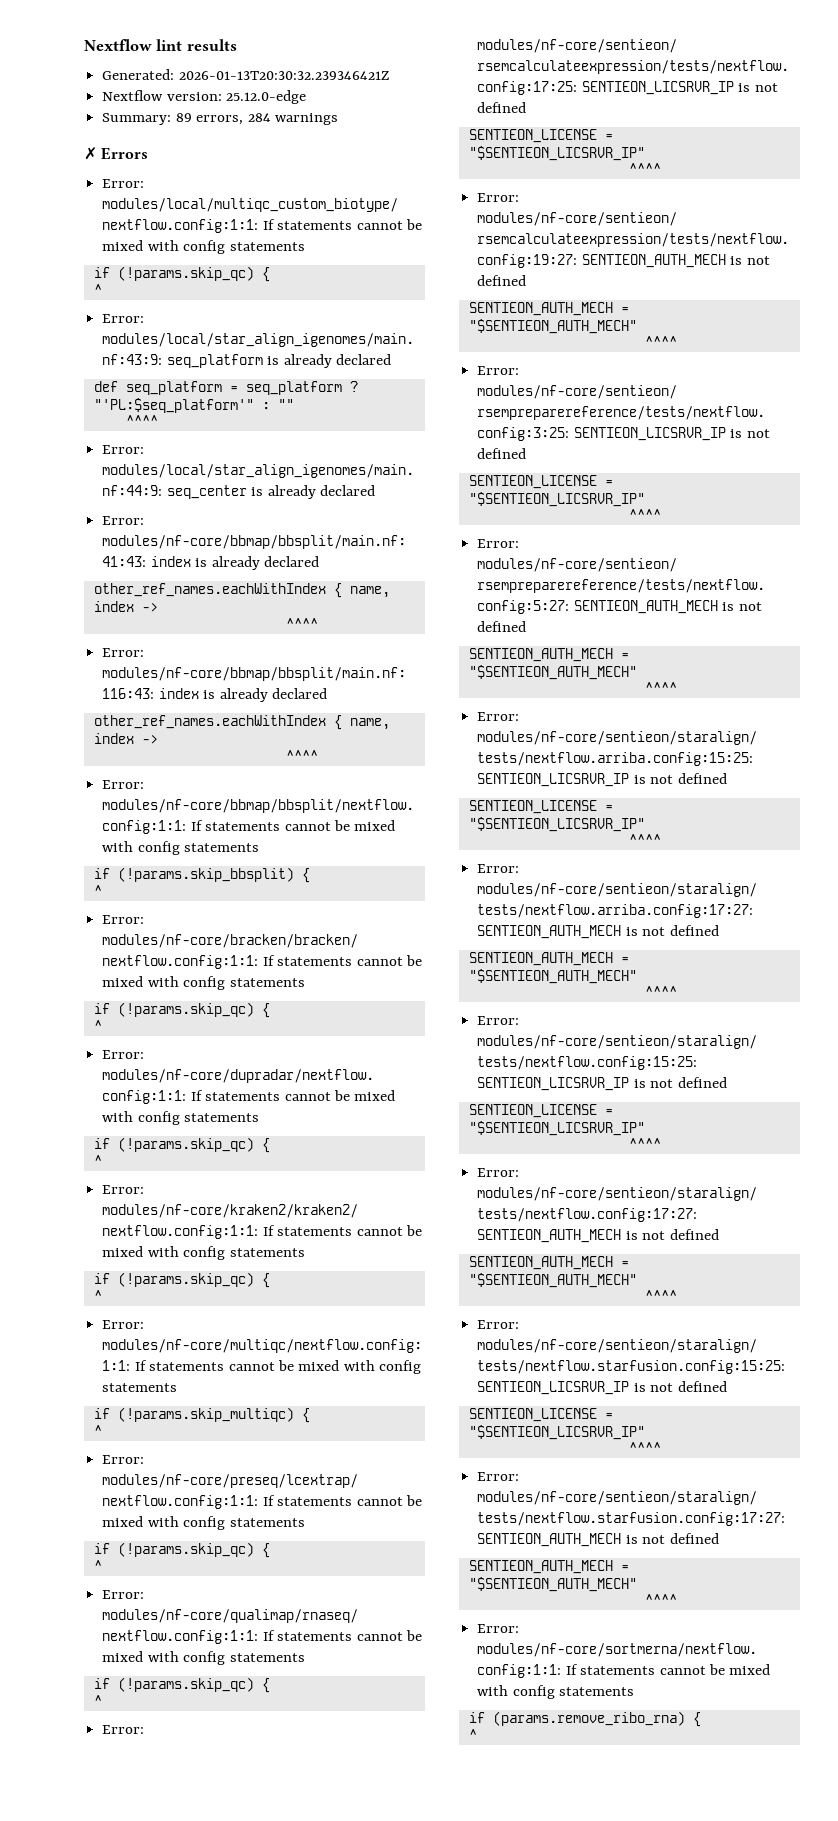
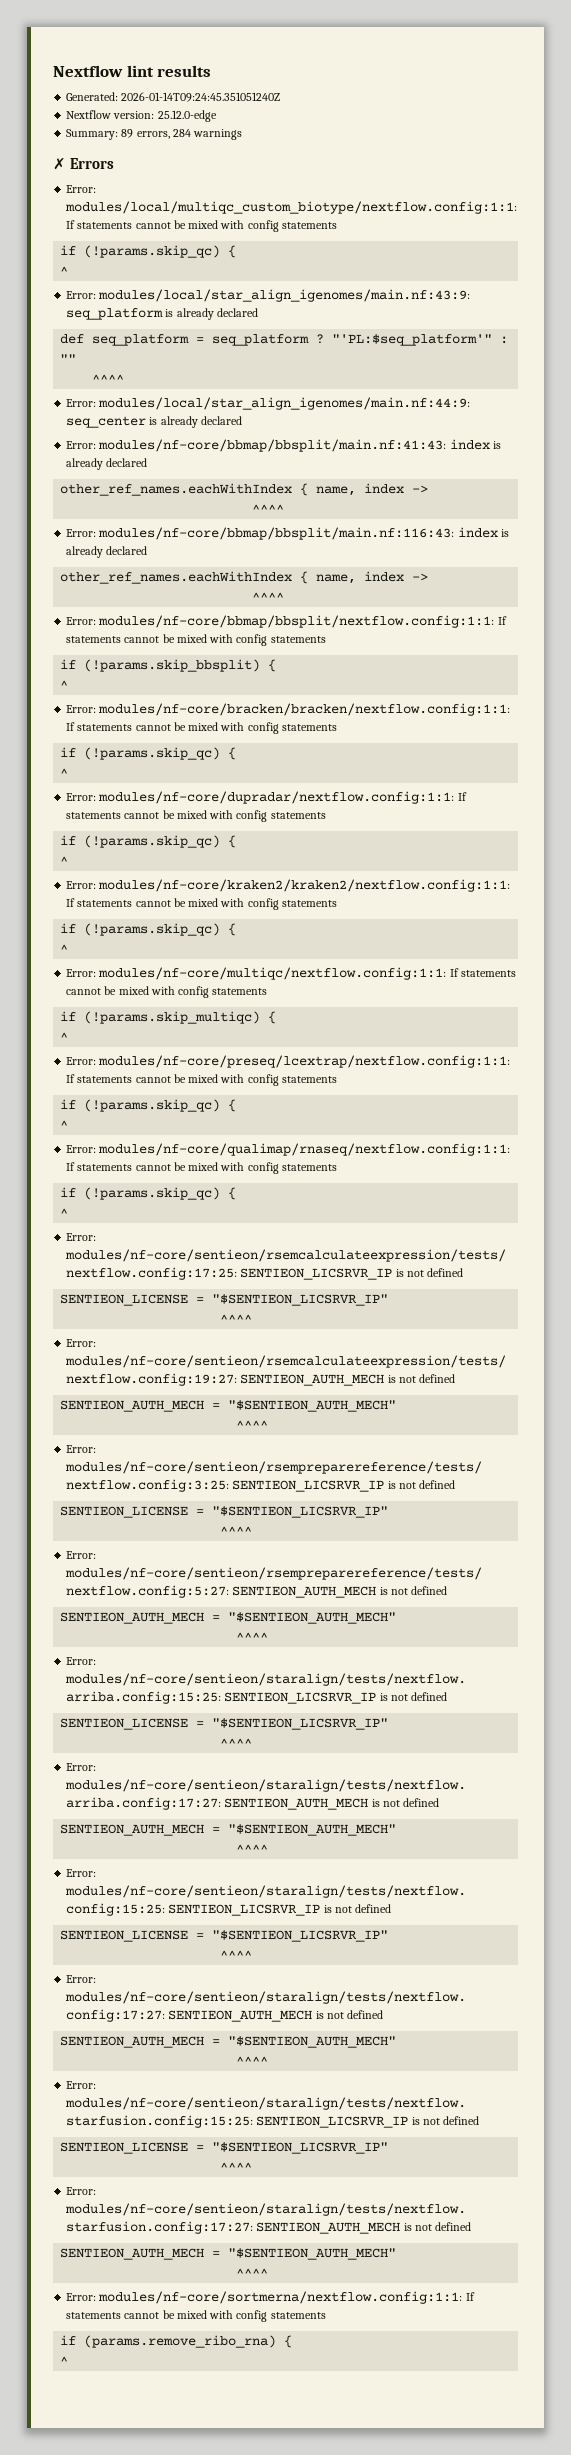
- Generated: 2026-01-13T20:30:32.239346421Z
+ Generated: 2026-01-14T09:24:45.351051240Z

